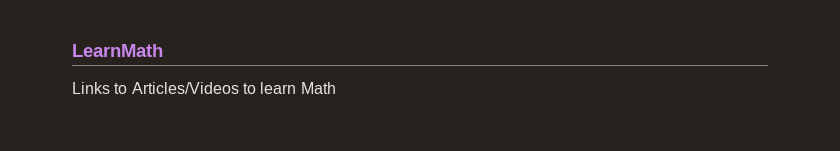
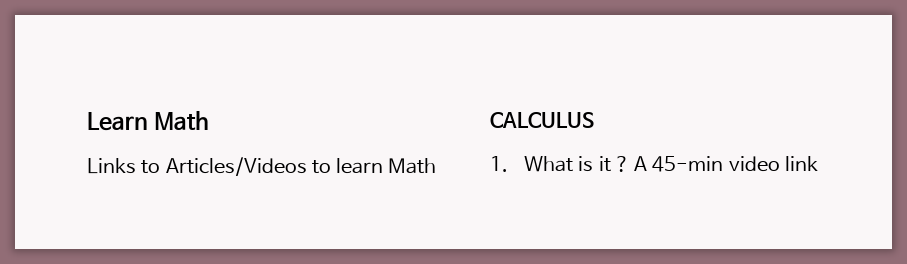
- LearnMath
+ Learn Math
+ CALCULUS
+ 1. What is it ? A 45-min video link

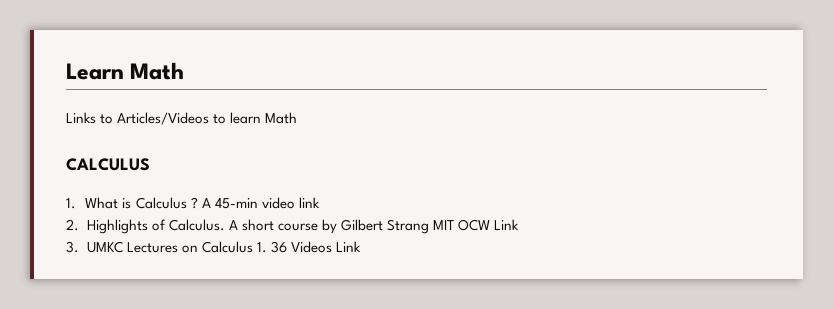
- 1. What is it ?
+ 1. What is Calculus ?
+ 2. Highlights of Calculus. A short course by Gilbert Strang MIT OCW Link
+ 3. UMKC Lectures on Calculus 1. 36 Videos Link

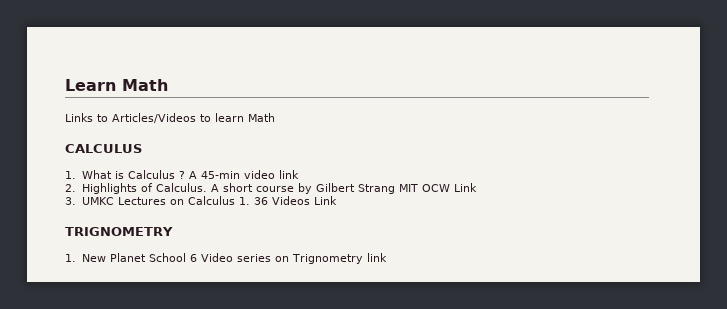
+ TRIGNOMETRY
+ 1. New Planet School 6 Video series on Trignometry link

